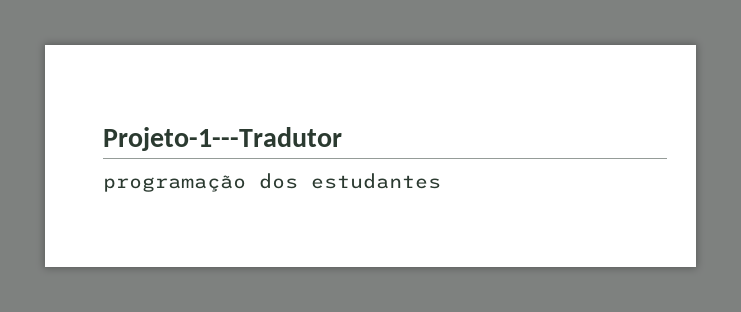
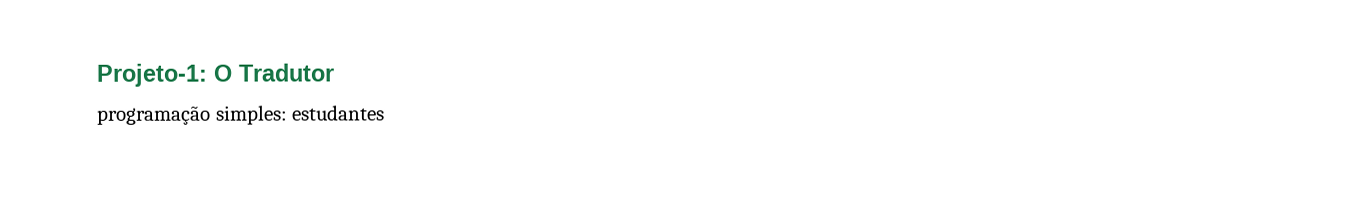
- Projeto-1---Tradutor
+ Projeto-1: O Tradutor
- programação dos estudantes
+ programação simples: estudantes

